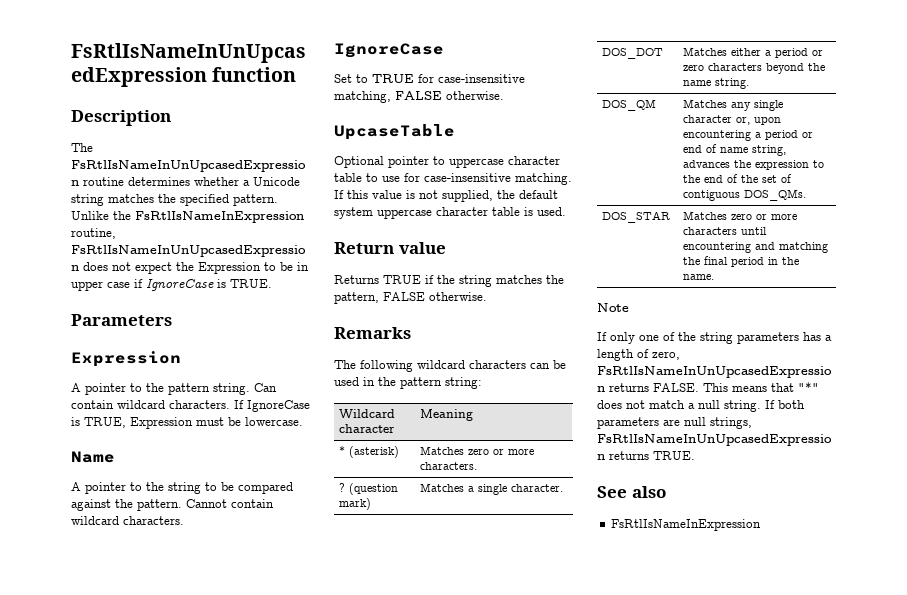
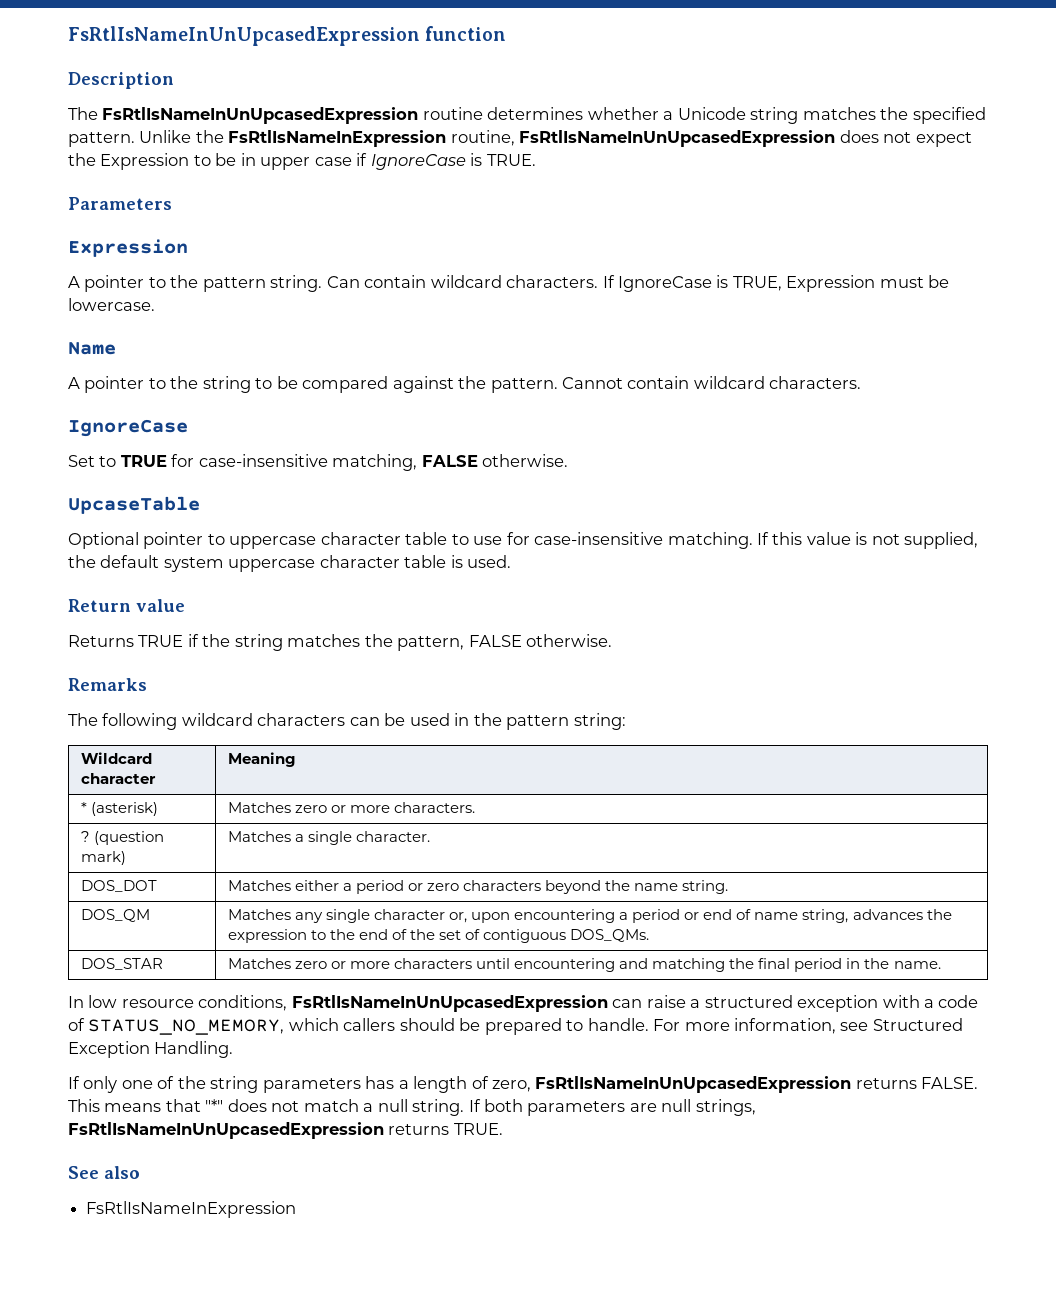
- Note
+ In low resource conditions, FsRtlIsNameInUnUpcasedExpression can raise a structured exception with a code of STATUS_NO_MEMORY, which callers should be prepared to handle. For more information, see Structured Exception Handling.

